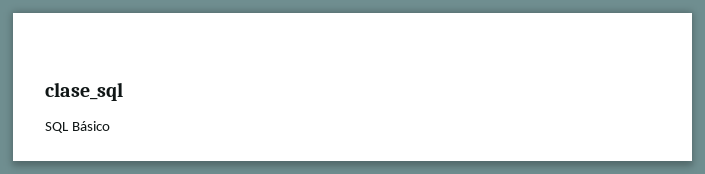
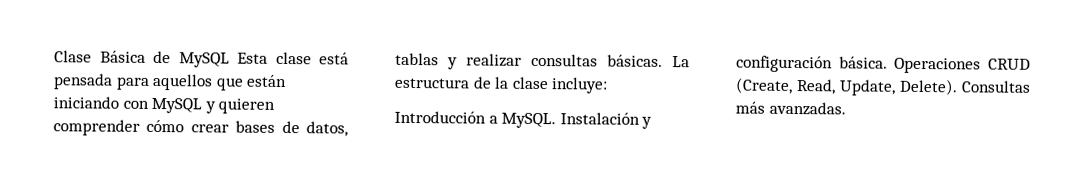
- clase_sql
- SQL Básico
+ Clase Básica de MySQL Esta clase está pensada para aquellos que están iniciando con MySQL y quieren comprender cómo crear bases de datos, tablas y realizar consultas básicas. La estructura de la clase incluye:
+ Introducción a MySQL. Instalación y configuración básica. Operaciones CRUD (Create, Read, Update, Delete). Consultas más avanzadas.

